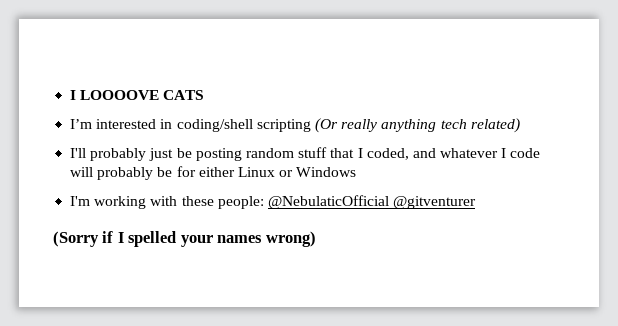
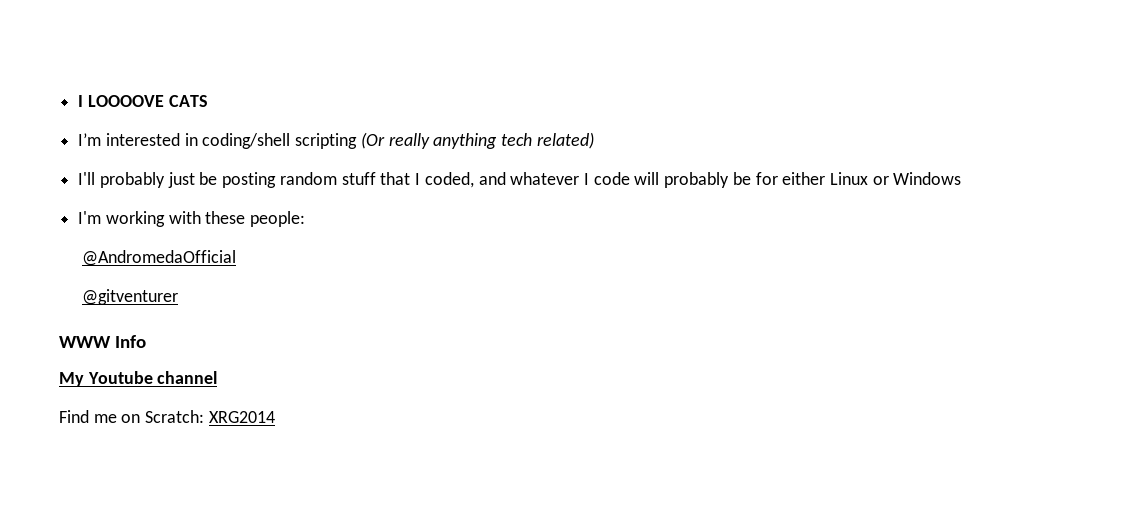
- I'm working with these people: @NebulaticOfficial @gitventurer
+ I'm working with these people:
+ @AndromedaOfficial
+ @gitventurer
- (Sorry if I spelled your names wrong)
+ WWW Info
+ My Youtube channel
+ Find me on Scratch: XRG2014

